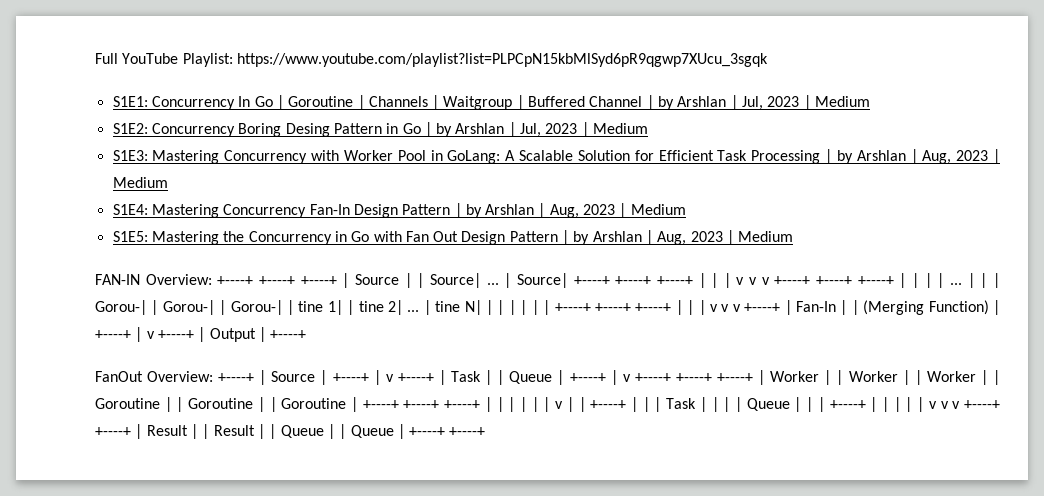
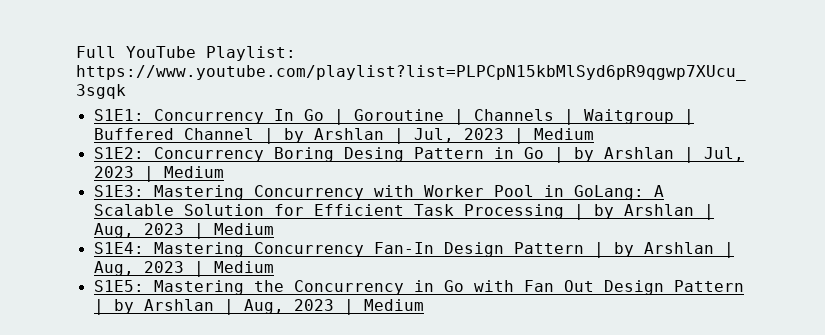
- FAN-IN Overview: +----+ +----+ +----+ | Source | | Source| ... | Source| +----+ +----+ +----+ | | | v v v +----+ +----+ +----+ | | | | ... | | | Gorou-| | Gorou-| | Gorou-| | tine 1| | tine 2| ... | tine N| | | | | | | +----+ +----+ +----+ | | | v v v +----+ | Fan-In | | (Merging Function) | +----+ | v +----+ | Output | +----+
- FanOut Overview: +----+ | Source | +----+ | v +----+ | Task | | Queue | +----+ | v +----+ +----+ +----+ | Worker | | Worker | | Worker | | Goroutine | | Goroutine | | Goroutine | +----+ +----+ +----+ | | | | | | v | | +----+ | | | Task | | | | Queue | | | +----+ | | | | | v v v +----+ +----+ | Result | | Result | | Queue | | Queue | +----+ +----+

